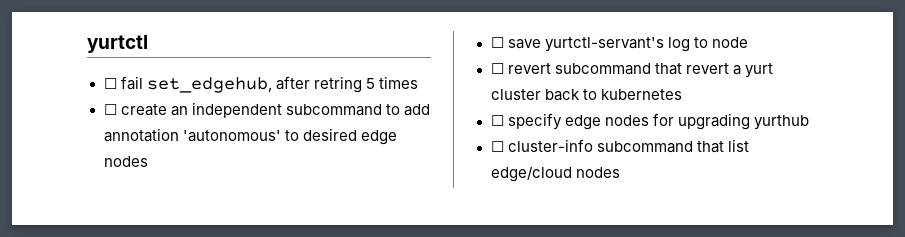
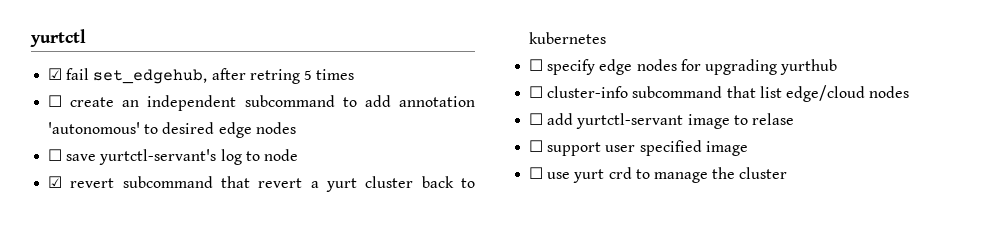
- ☐ fail set_edgehub, after retring 5 times
+ ☑ fail set_edgehub, after retring 5 times
- ☐ revert subcommand that revert a yurt cluster back to kubernetes
+ ☑ revert subcommand that revert a yurt cluster back to kubernetes
+ ☐ add yurtctl-servant image to relase
+ ☐ support user specified image
+ ☐ use yurt crd to manage the cluster

